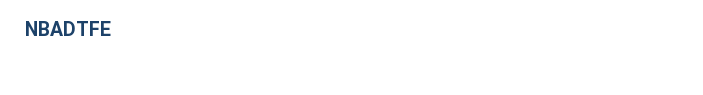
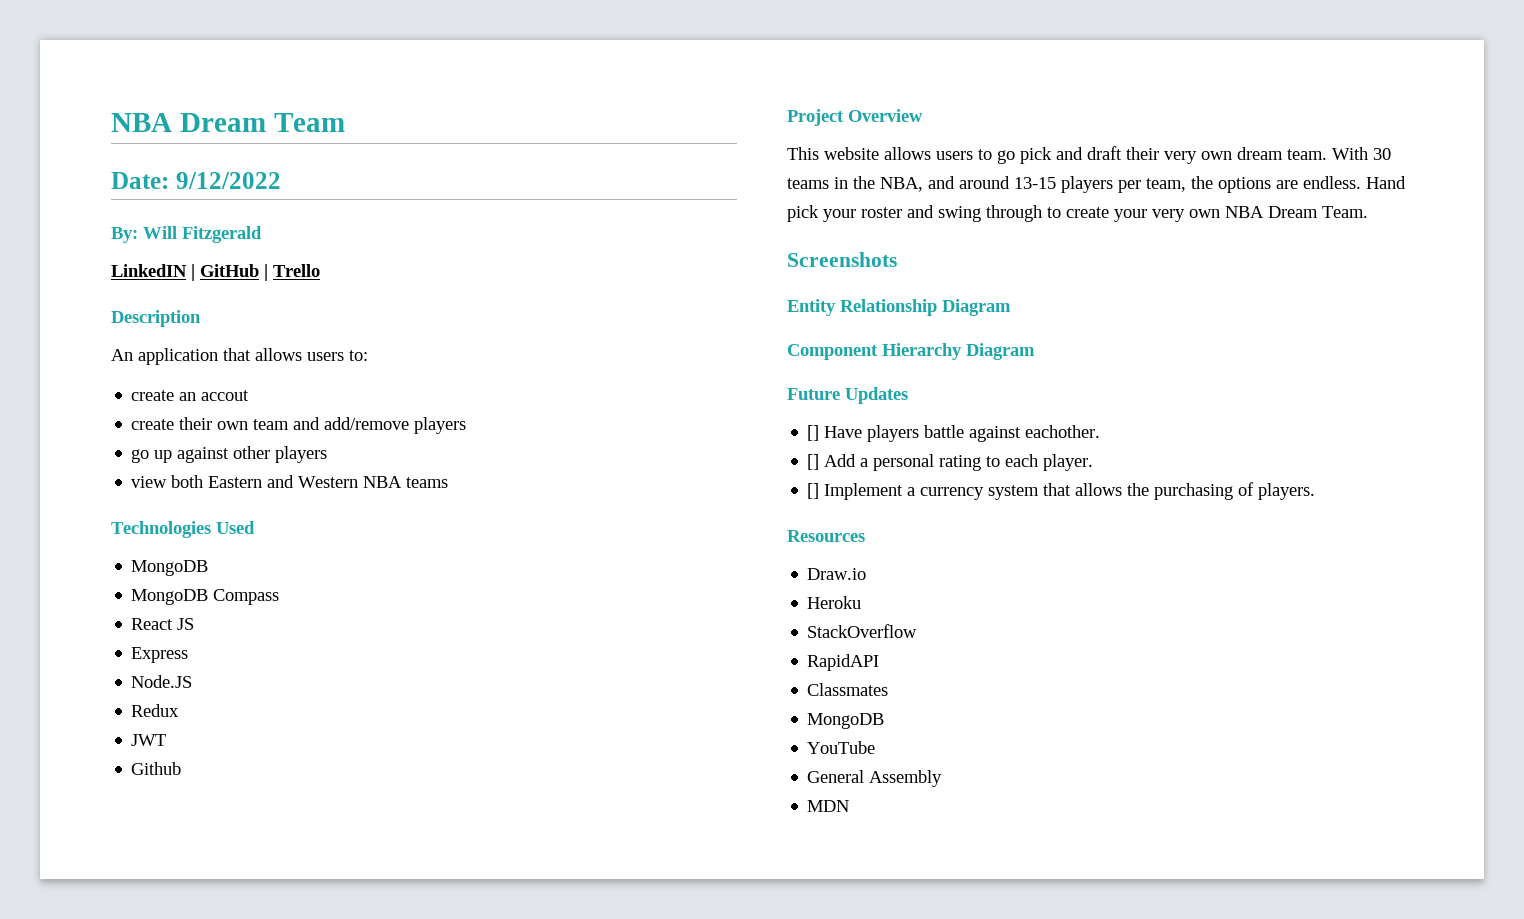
- NBADTFE
+ NBA Dream Team
+ Date: 9/12/2022
+ By: Will Fitzgerald
+ LinkedIN | GitHub | Trello
+ Description
+ An application that allows users to:
+ create an accout
+ create their own team and add/remove players
+ go up against other players
+ view both Eastern and Western NBA teams
+ Technologies Used
+ MongoDB
+ MongoDB Compass
+ React JS
+ Express
+ Node.JS
+ Redux
+ JWT
+ Github
+ Project Overview
+ This website allows users to go pick and draft their very own dream team. With 30 teams in the NBA, and around 13-15 players per team, the options are endless. Hand pick your roster and swing through to create your very own NBA Dream Team.
+ Screenshots
+ Entity Relationship Diagram
+ Component Hierarchy Diagram
+ Future Updates
+ [] Have players battle against eachother.
+ [] Add a personal rating to each player.
+ [] Implement a currency system that allows the purchasing of players.
+ Resources
+ Draw.io
+ Heroku
+ StackOverflow
+ RapidAPI
+ Classmates
+ MongoDB
+ YouTube
+ General Assembly
+ MDN

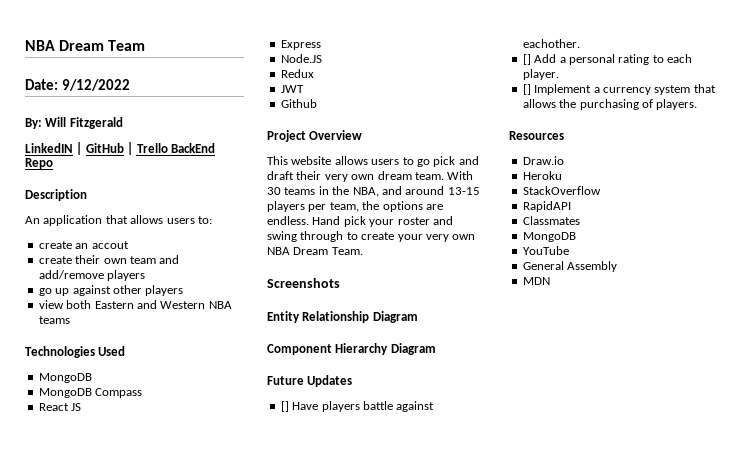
- LinkedIN | GitHub | Trello
+ LinkedIN | GitHub | Trello BackEnd Repo

